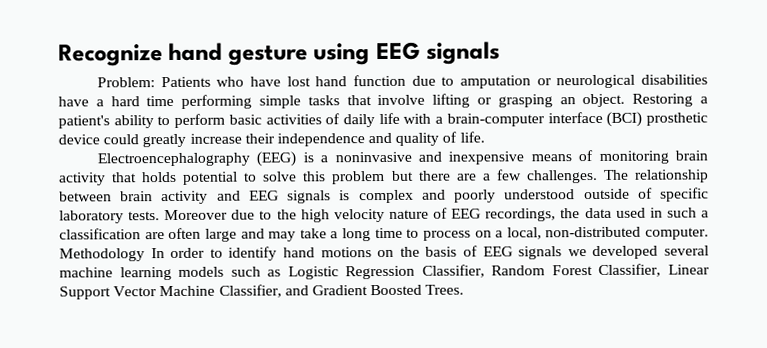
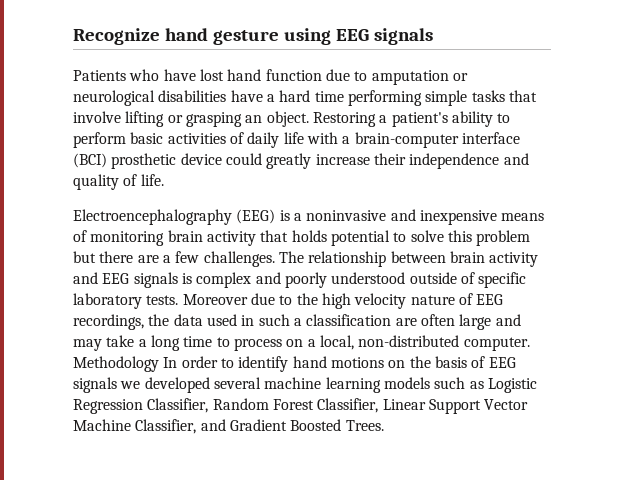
- Problem: Patients who have lost hand function due to amputation or neurological disabilities have a hard time performing simple tasks that involve lifting or grasping an object.
+ Patients who have lost hand function due to amputation or neurological disabilities have a hard time performing simple tasks that involve lifting or grasping an object.

